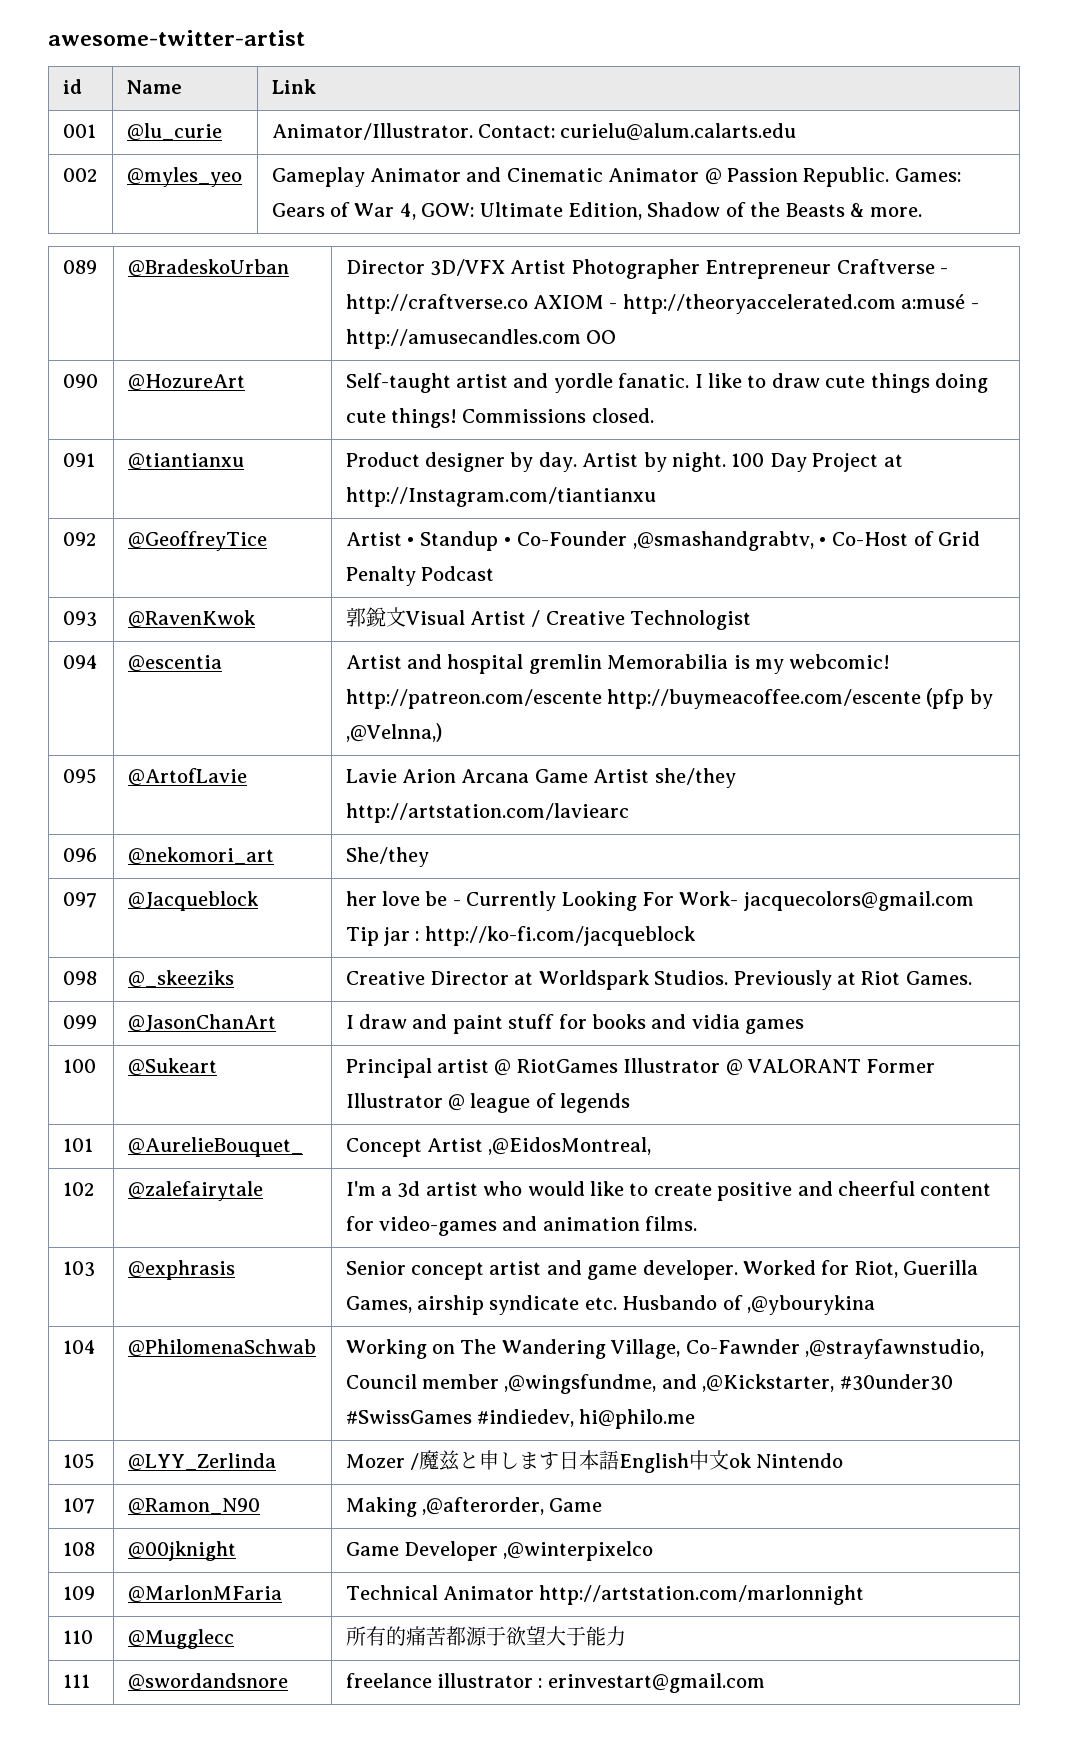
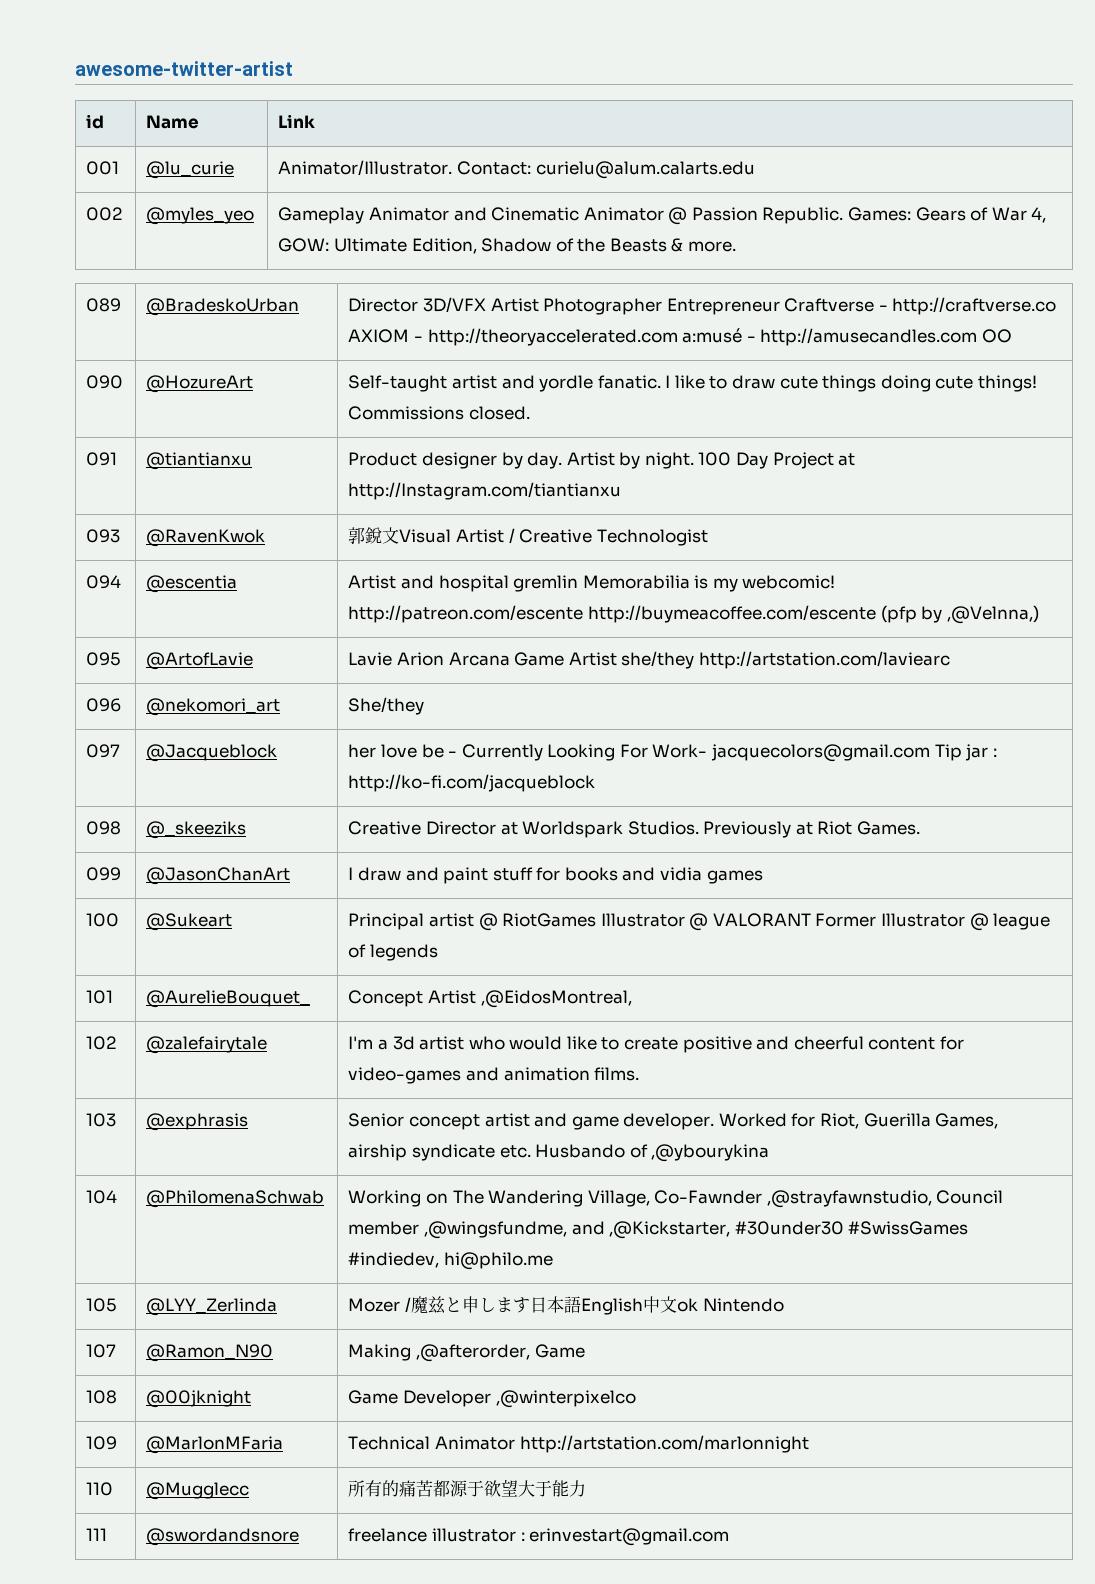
- 092 | @GeoffreyTice | Artist • Standup • Co-Founder ,@smashandgrabtv, • Co-Host of Grid Penalty Podcast

